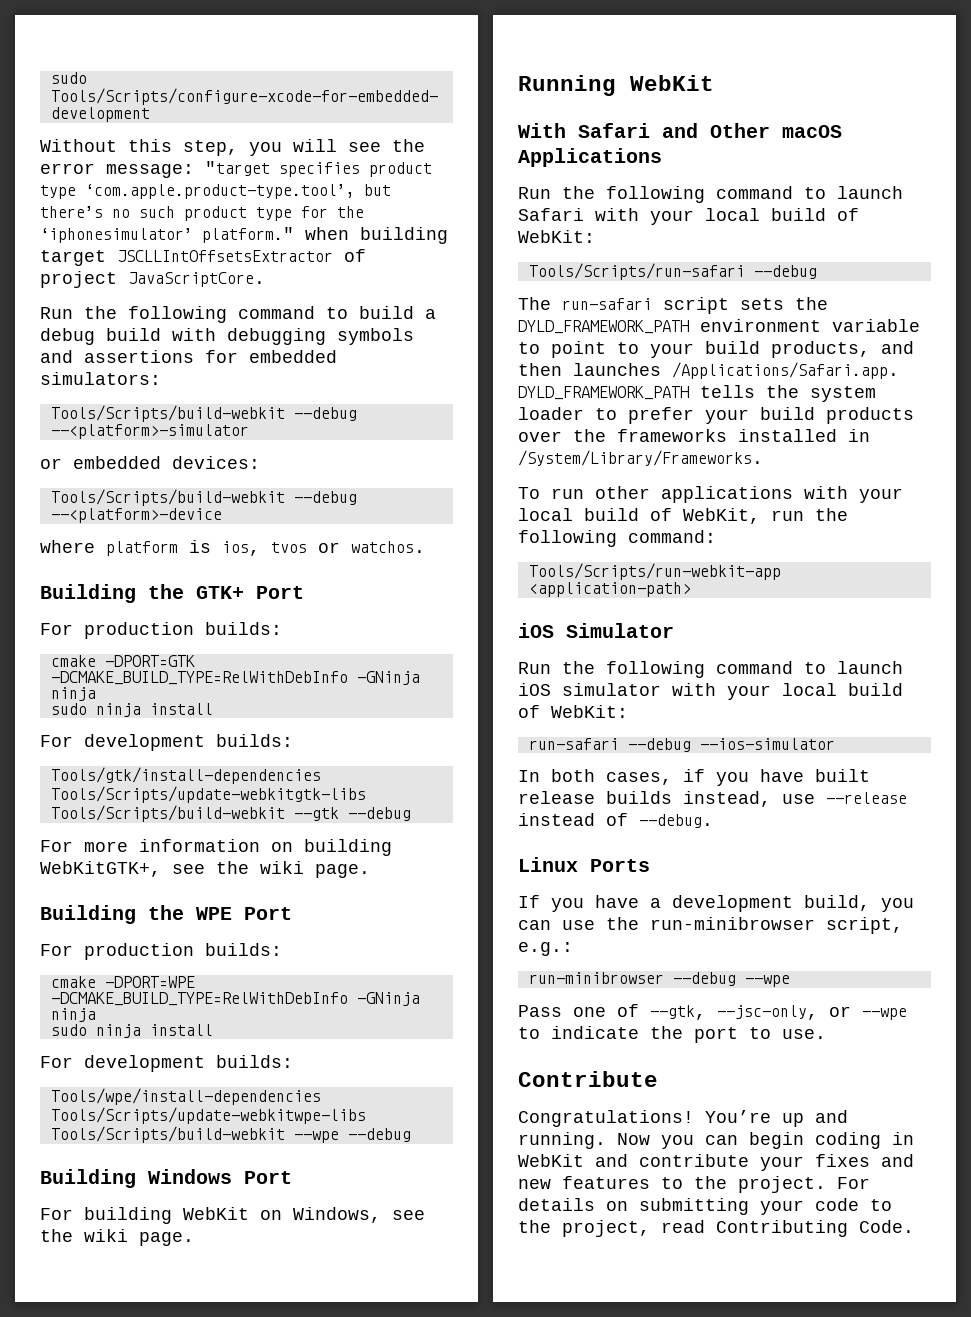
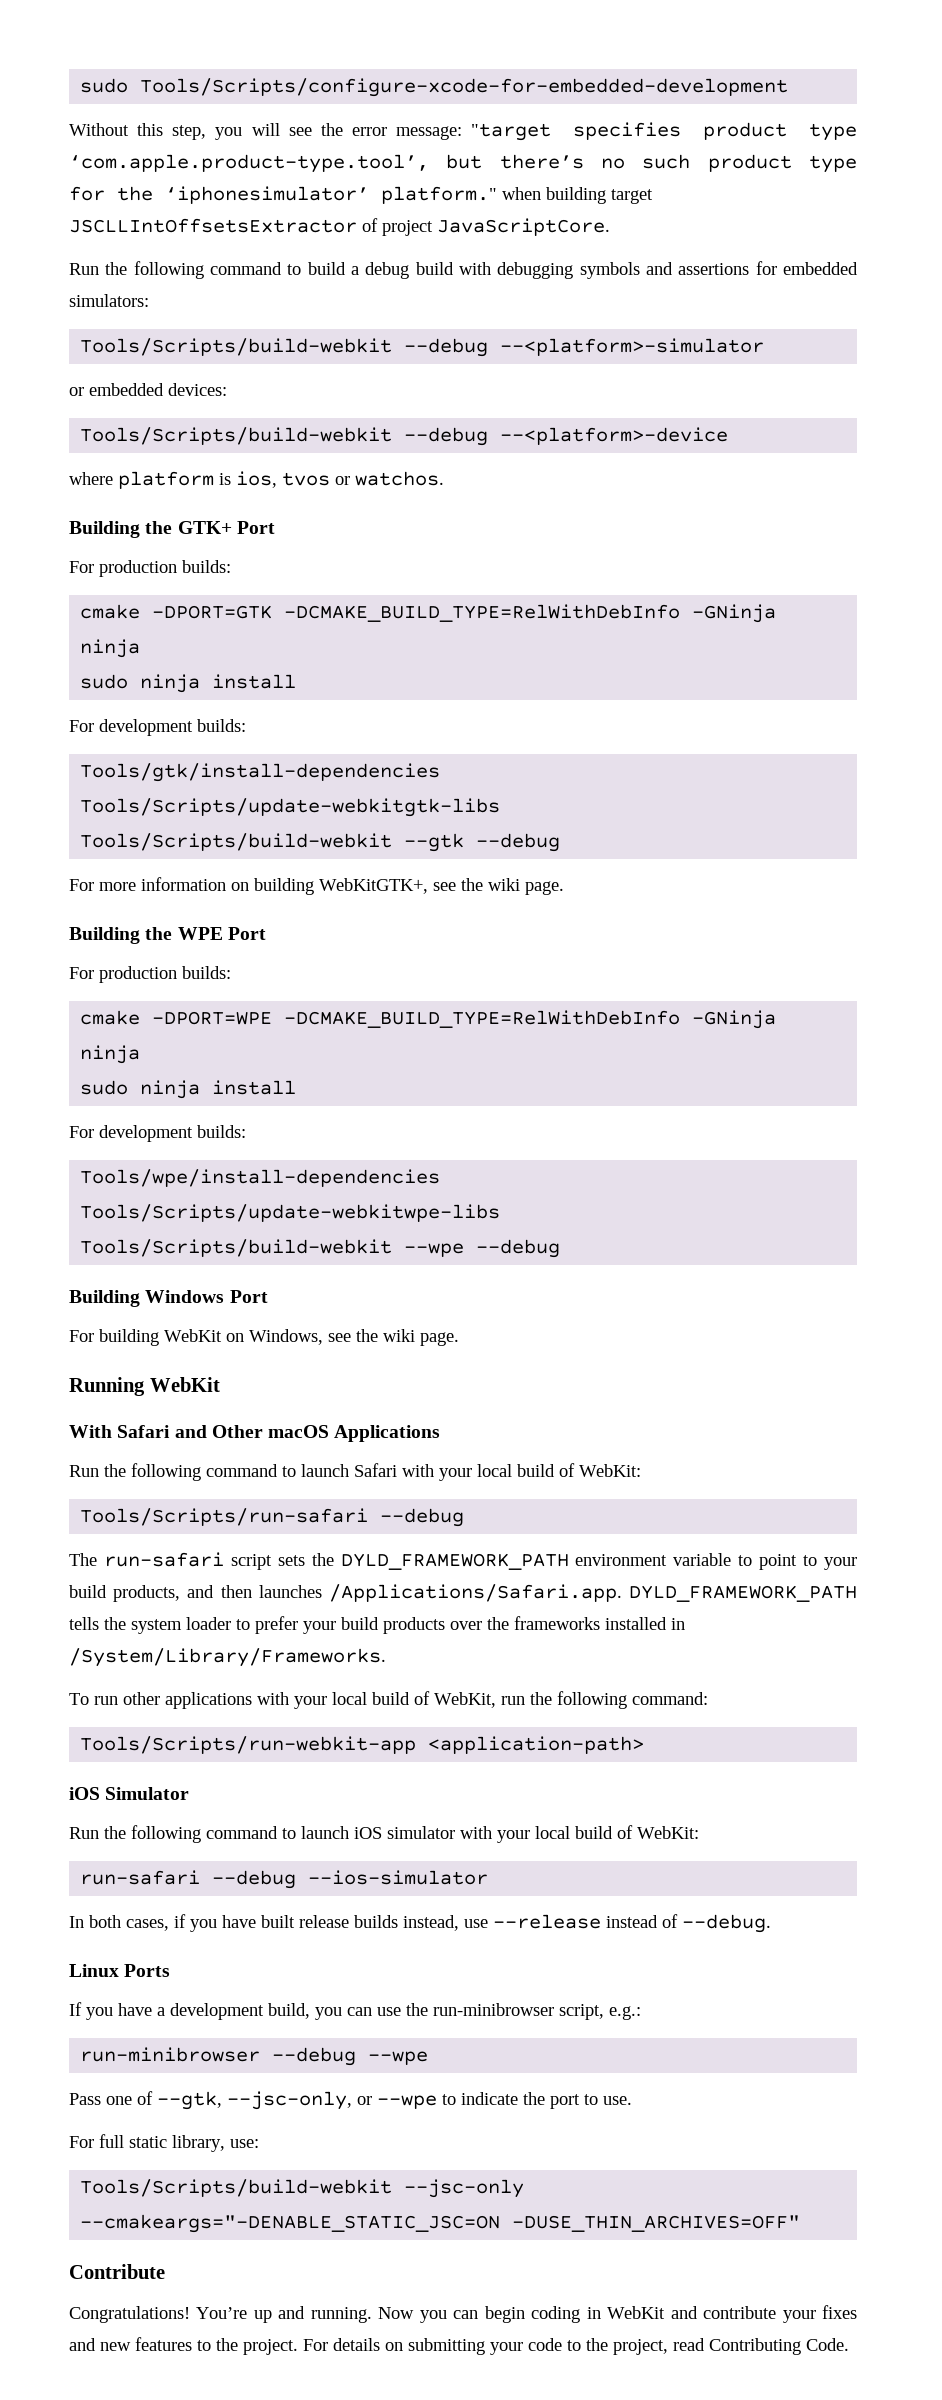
+ For full static library, use:
+ Tools/Scripts/build-webkit --jsc-only --cmakeargs="-DENABLE_STATIC_JSC=ON -DUSE_THIN_ARCHIVES=OFF"

